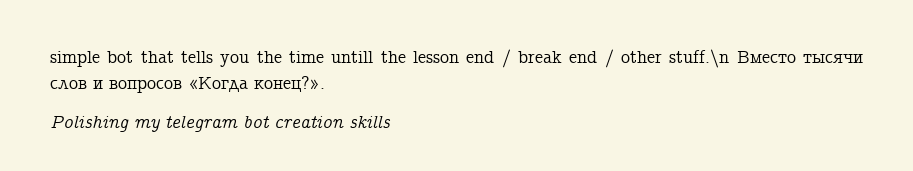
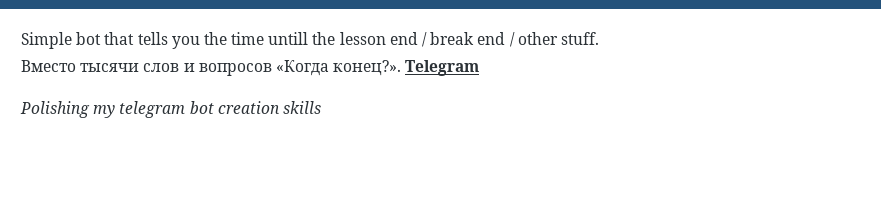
- simple bot that tells you the time untill the lesson end / break end / other stuff.\n Вместо тысячи слов и вопросов «Когда конец?».
+ Simple bot that tells you the time untill the lesson end / break end / other stuff.
+ Вместо тысячи слов и вопросов «Когда конец?». Telegram

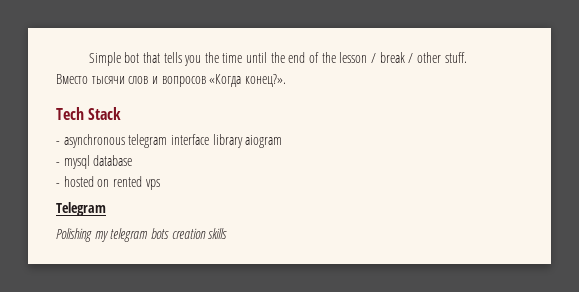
- Simple bot that tells you the time untill the lesson end / break end / other stuff.
+ Simple bot that tells you the time until the end of the lesson / break / other stuff.
- Вместо тысячи слов и вопросов «Когда конец?». Telegram
+ Вместо тысячи слов и вопросов «Когда конец?».
+ Tech Stack
+ - asynchronous telegram interface library aiogram
+ - mysql database
+ - hosted on rented vps
+ Telegram
- Polishing my telegram bot creation skills
+ Polishing my telegram bots creation skills

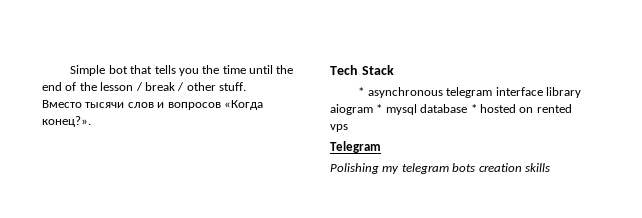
- - asynchronous telegram interface library aiogram
- - mysql database
- - hosted on rented vps
+ * asynchronous telegram interface library aiogram * mysql database * hosted on rented vps

